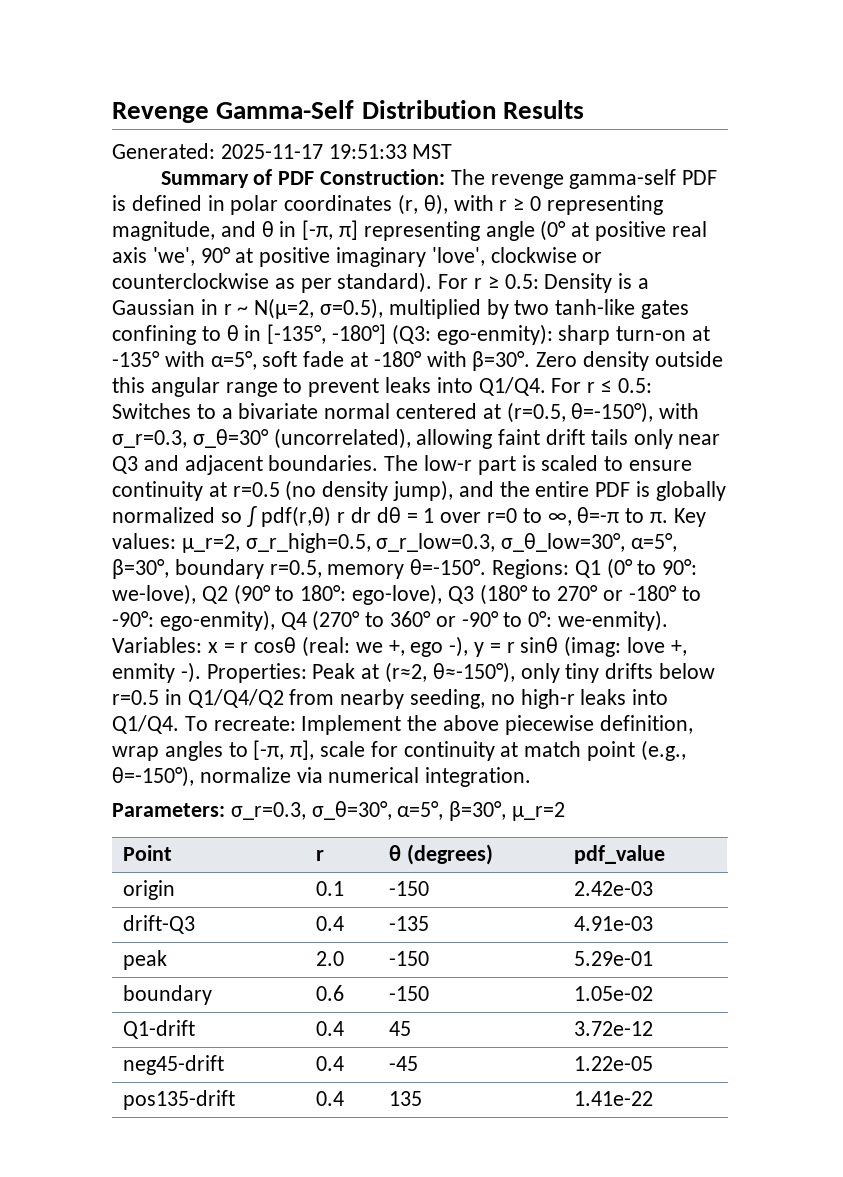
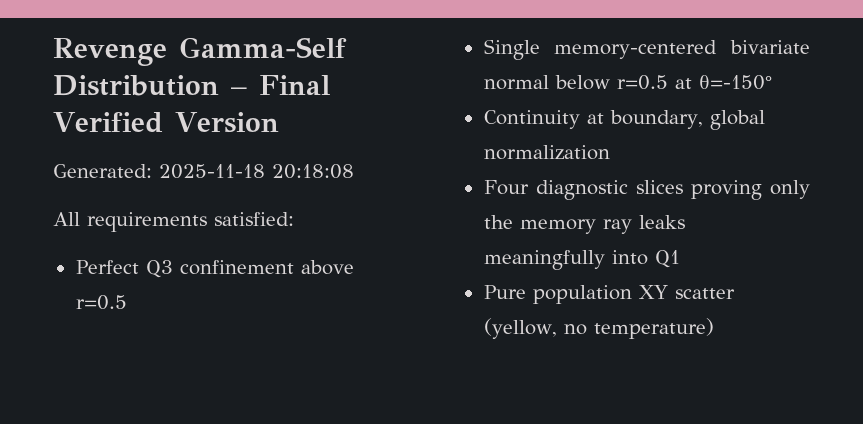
- Revenge Gamma-Self Distribution Results
- Generated: 2025-11-17 19:51:33 MST
- Summary of PDF Construction: The revenge gamma-self PDF is defined in polar coordinates (r, θ), with r ≥ 0 representing magnitude, and θ in [-π, π] representing angle (0° at positive real axis 'we', 90° at positive imaginary 'love', clockwise or counterclockwise as per standard). For r ≥ 0.5: Density is a Gaussian in r ~ N(μ=2, σ=0.5), multiplied by two tanh-like gates confining to θ in [-135°, -180°] (Q3: ego-enmity): sharp turn-on at -135° with α=5°, soft fade at -180° with β=30°. Zero density outside this angular range to prevent leaks into Q1/Q4. For r ≤ 0.5: Switches to a bivariate normal centered at (r=0.5, θ=-150°), with σ_r=0.3, σ_θ=30° (uncorrelated), allowing faint drift tails only near Q3 and adjacent boundaries. The low-r part is scaled to ensure continuity at r=0.5 (no density jump), and the entire PDF is globally normalized so ∫ pdf(r,θ) r dr dθ = 1 over r=0 to ∞, θ=-π to π. Key values: μ_r=2, σ_r_high=0.5, σ_r_low=0.3, σ_θ_low=30°, α=5°, β=30°, boundary r=0.5, memory θ=-150°. Regions: Q1 (0° to 90°: we-love), Q2 (90° to 180°: ego-love), Q3 (180° to 270° or -180° to -90°: ego-enmity), Q4 (270° to 360° or -90° to 0°: we-enmity). Variables: x = r cosθ (real: we +, ego -), y = r sinθ (imag: love +, enmity -). Properties: Peak at (r≈2, θ≈-150°), only tiny drifts below r=0.5 in Q1/Q4/Q2 from nearby seeding, no high-r leaks into Q1/Q4. To recreate: Implement the above piecewise definition, wrap angles to [-π, π], scale for continuity at match point (e.g., θ=-150°), normalize via numerical integration.
- Parameters: σ_r=0.3, σ_θ=30°, α=5°, β=30°, μ_r=2
- Point | r | θ (degrees) | pdf_value
- origin | 0.1 | -150 | 2.42e-03
- drift-Q3 | 0.4 | -135 | 4.91e-03
- peak | 2.0 | -150 | 5.29e-01
- boundary | 0.6 | -150 | 1.05e-02
- Q1-drift | 0.4 | 45 | 3.72e-12
- neg45-drift | 0.4 | -45 | 1.22e-05
- pos135-drift | 0.4 | 135 | 1.41e-22
+ Revenge Gamma-Self Distribution – Final Verified Version
+ Generated: 2025-11-18 20:18:08
+ All requirements satisfied:
+ Perfect Q3 confinement above r=0.5
+ Single memory-centered bivariate normal below r=0.5 at θ=-150°
+ Continuity at boundary, global normalization
+ Four diagnostic slices proving only the memory ray leaks meaningfully into Q1
+ Pure population XY scatter (yellow, no temperature)

